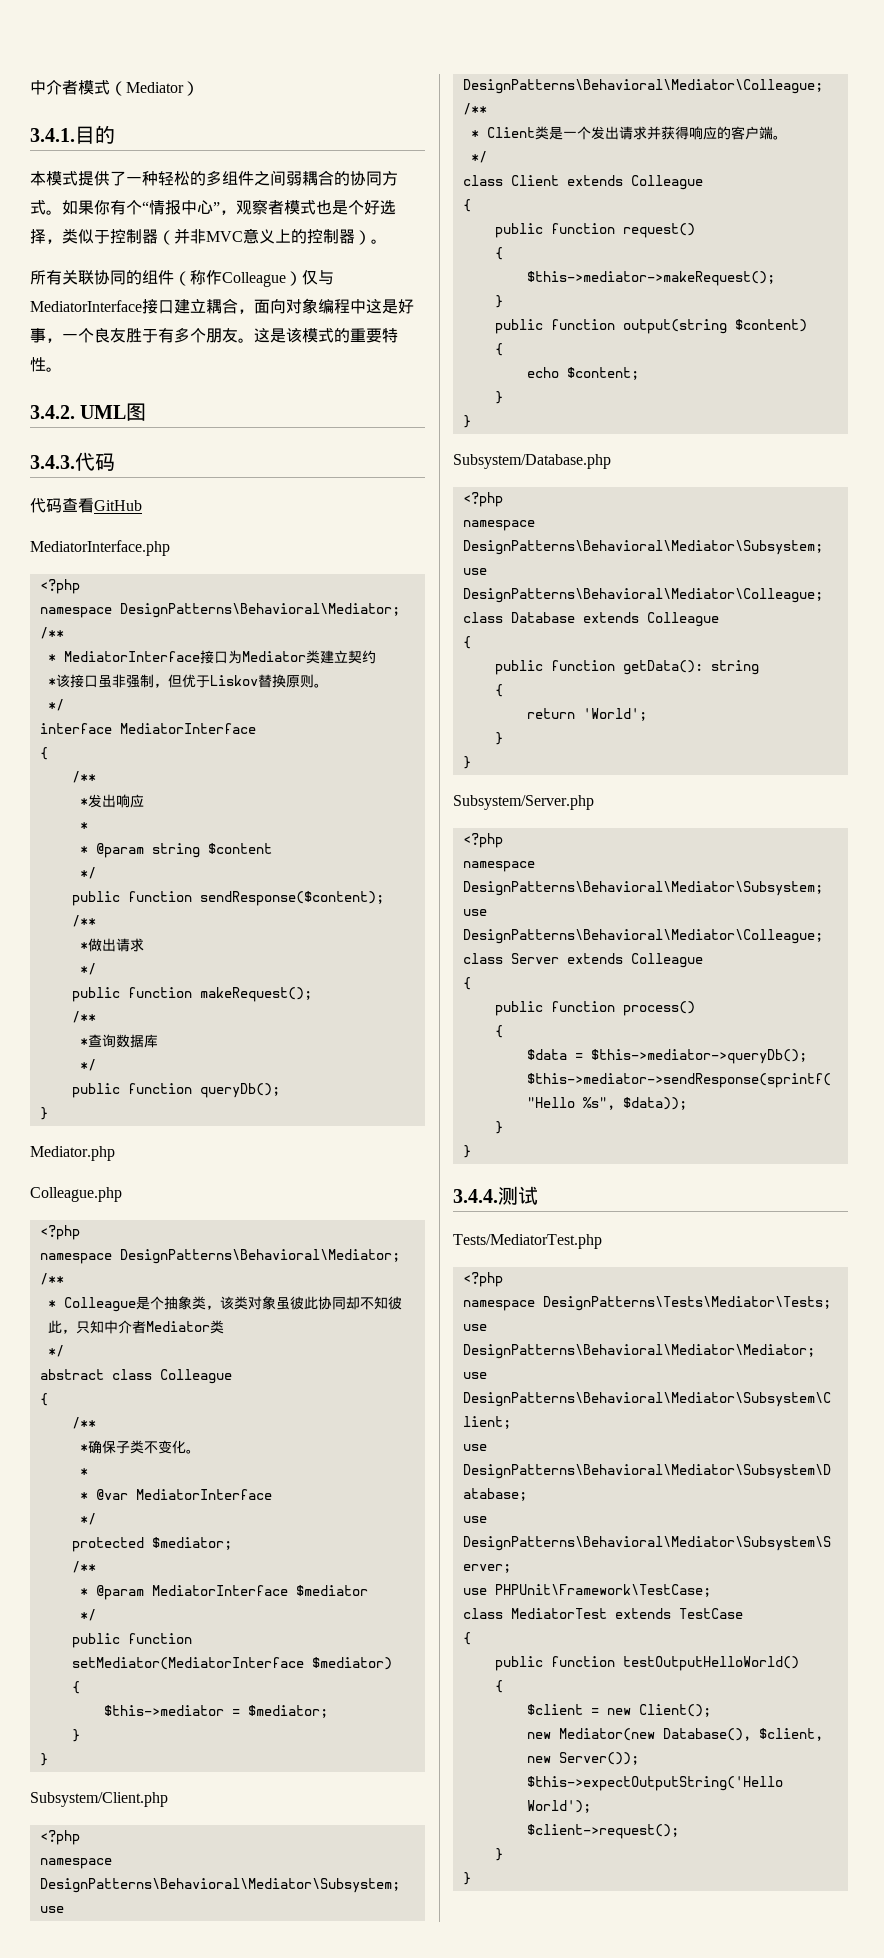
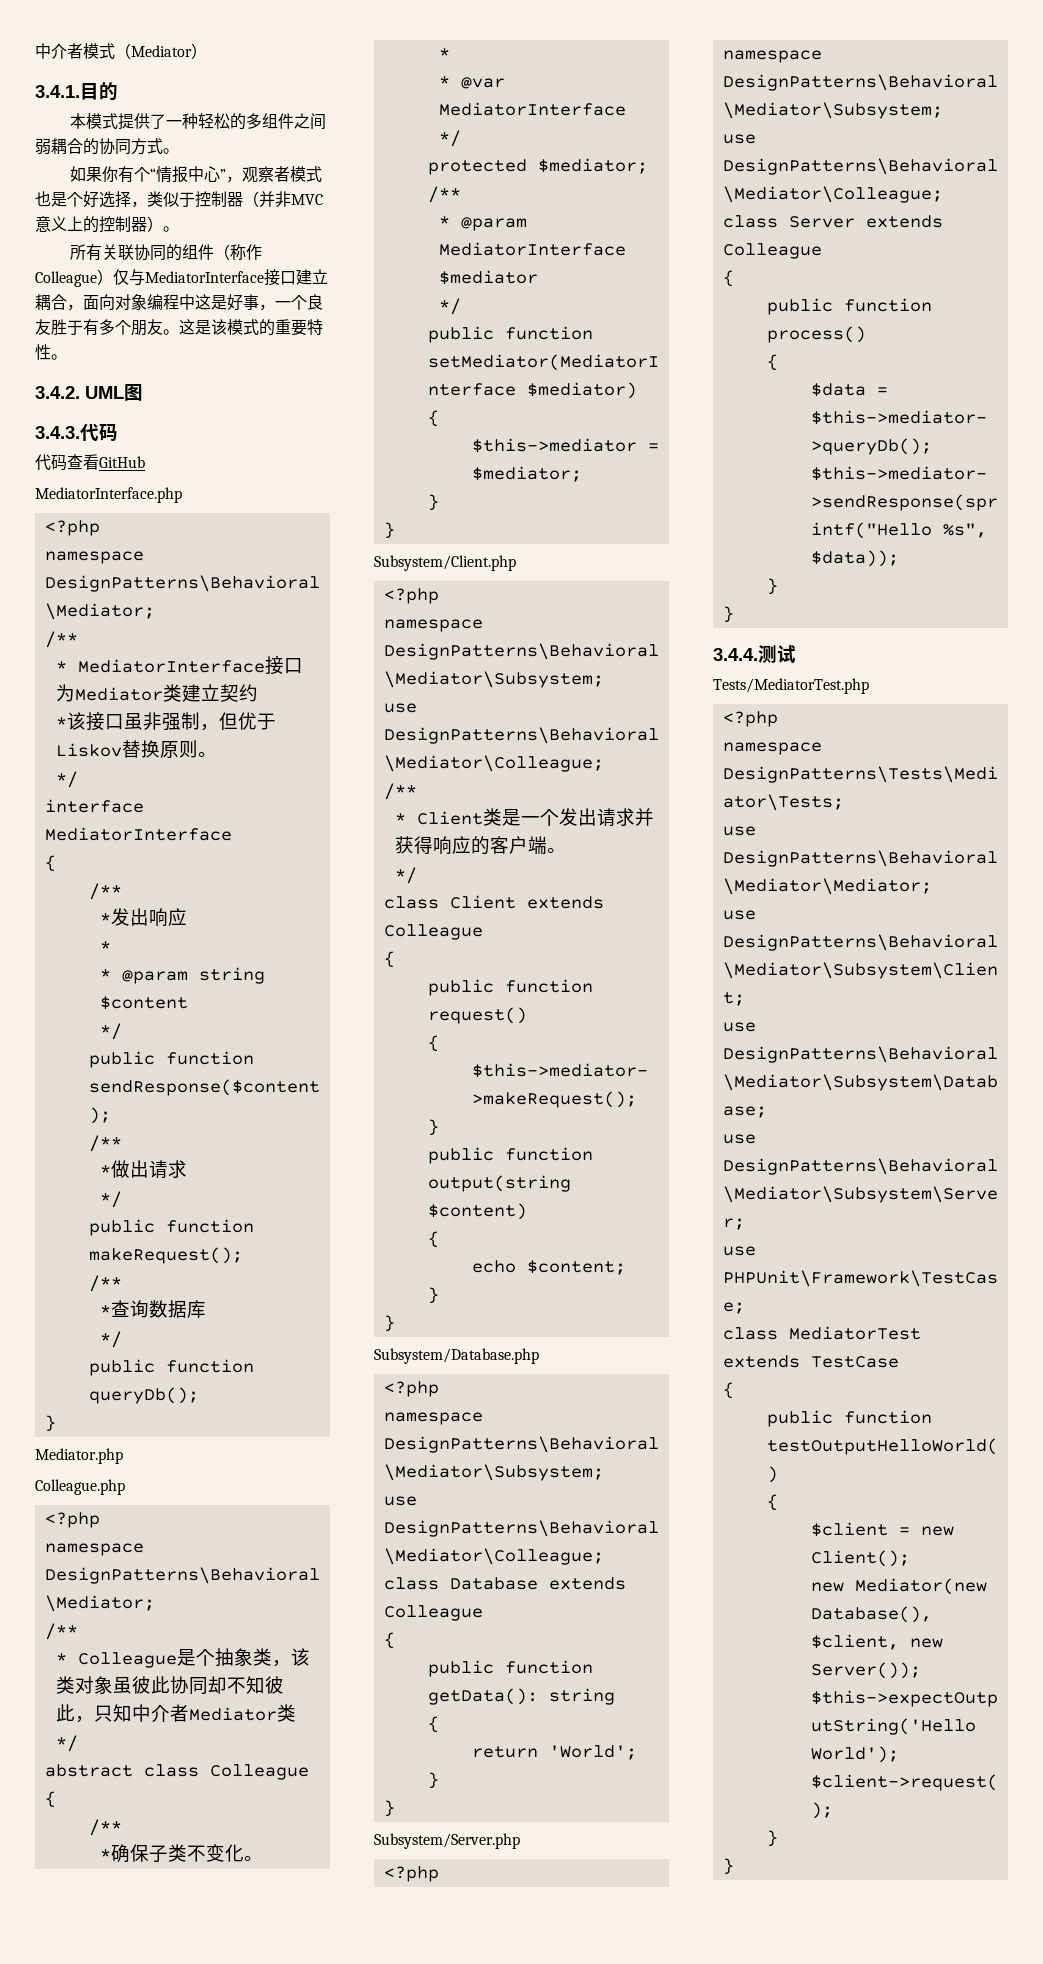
- 本模式提供了一种轻松的多组件之间弱耦合的协同方式。如果你有个“情报中心”，观察者模式也是个好选择，类似于控制器（并非MVC意义上的控制器）。
+ 本模式提供了一种轻松的多组件之间弱耦合的协同方式。
+ 如果你有个“情报中心”，观察者模式也是个好选择，类似于控制器（并非MVC意义上的控制器）。

